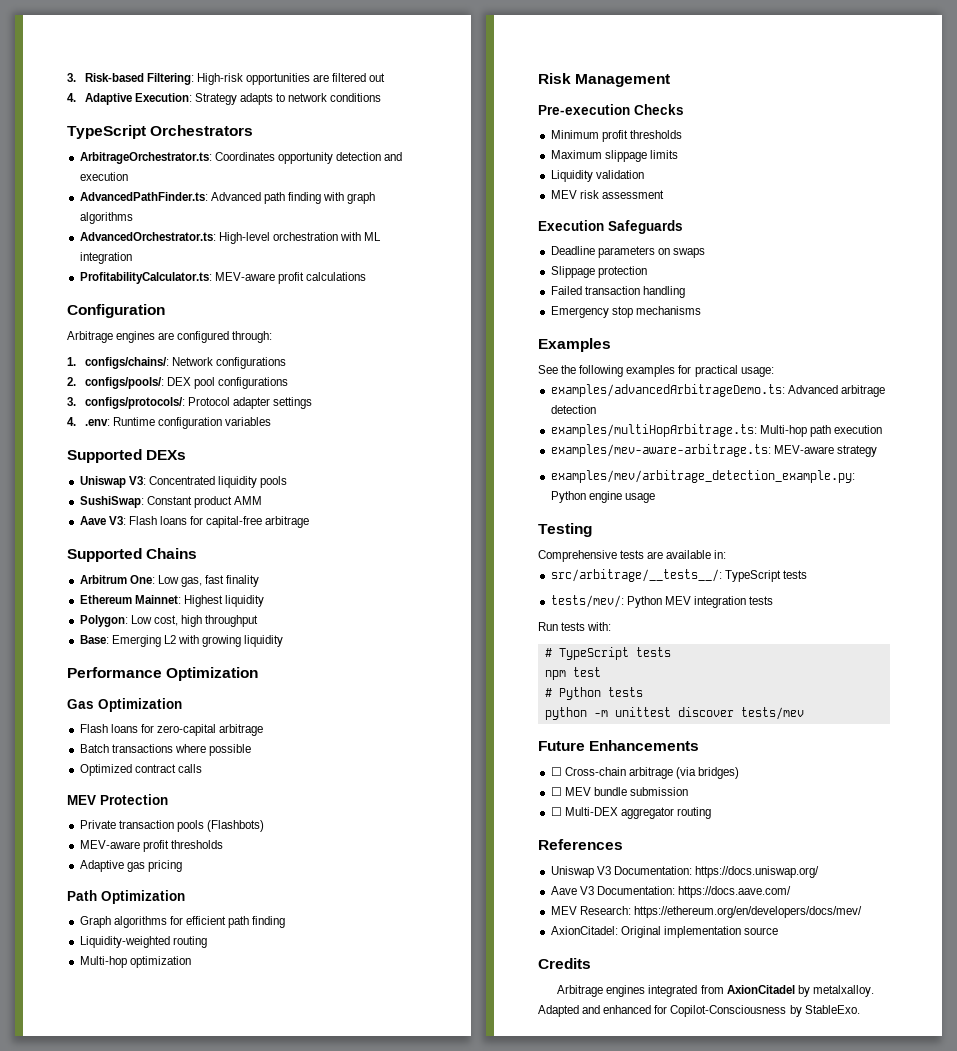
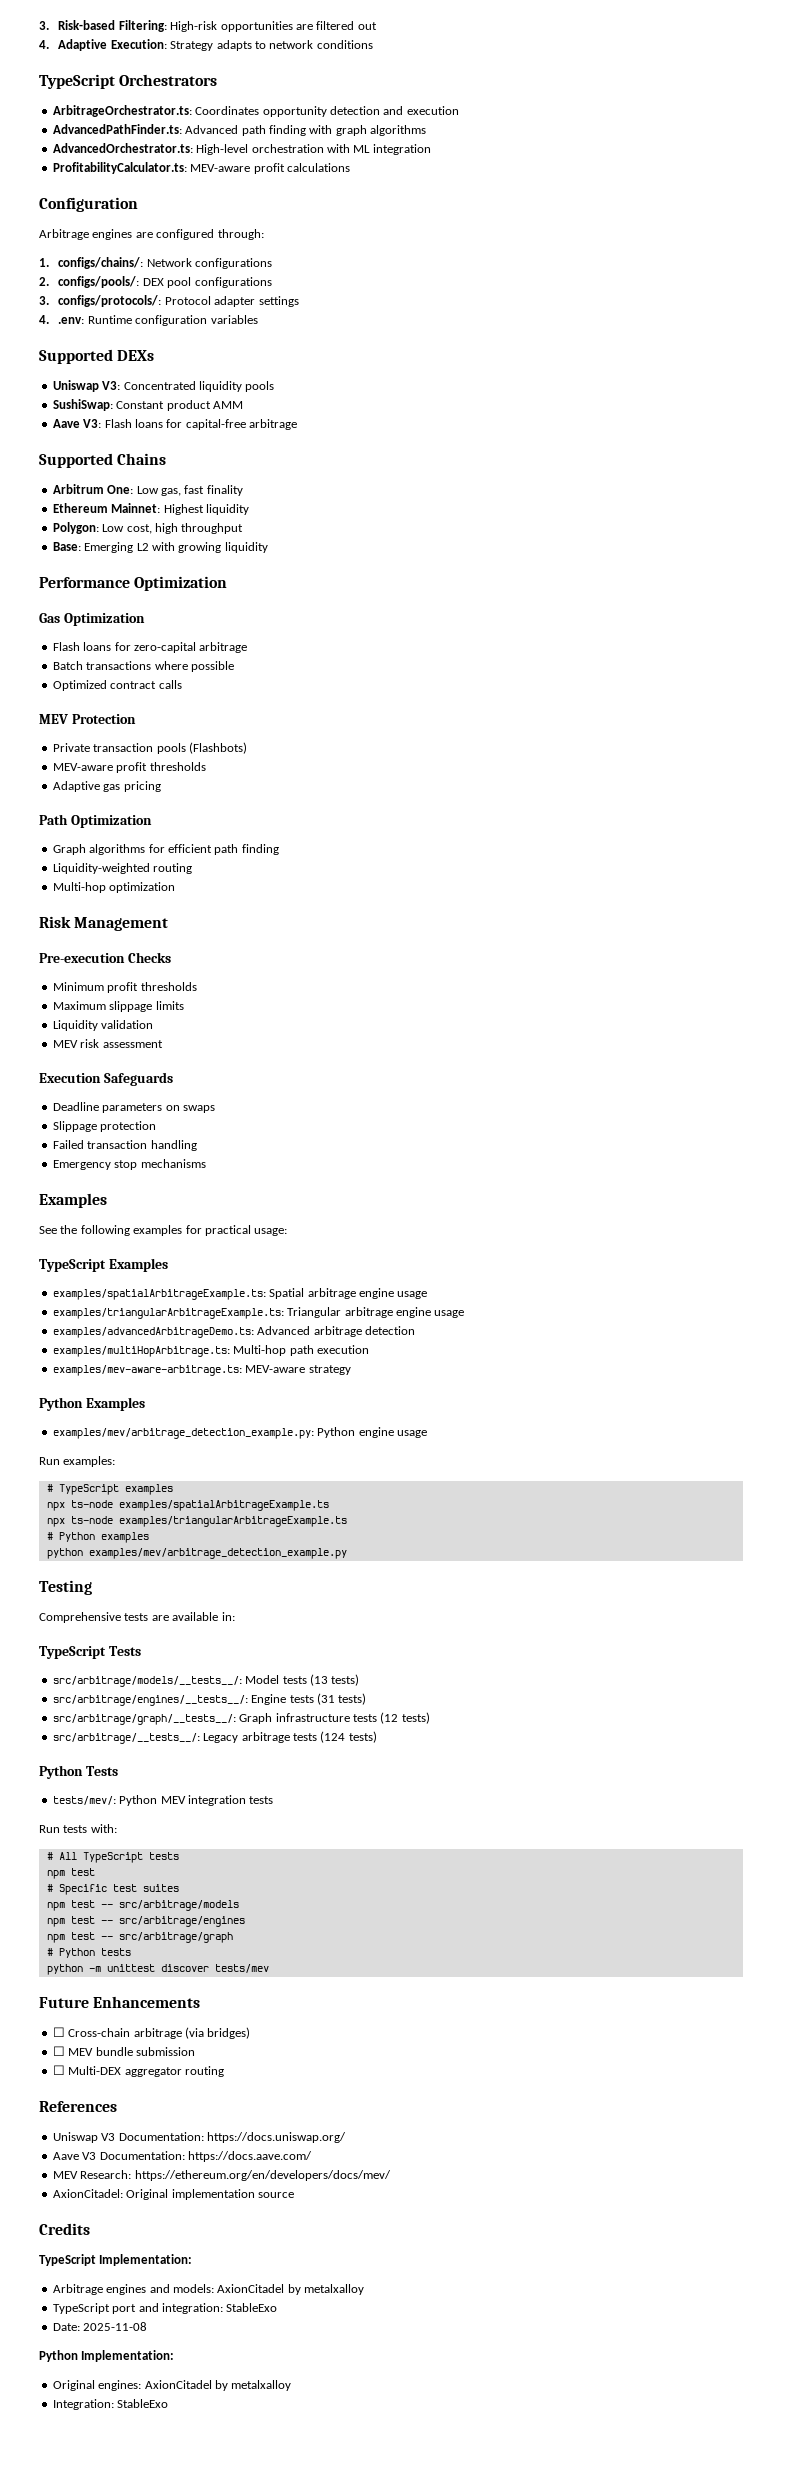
+ TypeScript Examples
+ examples/spatialArbitrageExample.ts: Spatial arbitrage engine usage
+ examples/triangularArbitrageExample.ts: Triangular arbitrage engine usage
+ Python Examples
+ Run examples:
+ # TypeScript examples
+ npx ts-node examples/spatialArbitrageExample.ts
+ npx ts-node examples/triangularArbitrageExample.ts
+ # Python examples
+ python examples/mev/arbitrage_detection_example.py
+ TypeScript Tests
+ src/arbitrage/models/__tests__/: Model tests (13 tests)
+ src/arbitrage/engines/__tests__/: Engine tests (31 tests)
+ src/arbitrage/graph/__tests__/: Graph infrastructure tests (12 tests)
- src/arbitrage/__tests__/: TypeScript tests
+ src/arbitrage/__tests__/: Legacy arbitrage tests (124 tests)
+ Python Tests
- # TypeScript tests
+ # All TypeScript tests
+ # Specific test suites
+ npm test -- src/arbitrage/models
+ npm test -- src/arbitrage/engines
+ npm test -- src/arbitrage/graph
- Arbitrage engines integrated from AxionCitadel by metalxalloy. Adapted and enhanced for Copilot-Consciousness by StableExo.
+ TypeScript Implementation:
+ Arbitrage engines and models: AxionCitadel by metalxalloy
+ TypeScript port and integration: StableExo
+ Date: 2025-11-08
+ Python Implementation:
+ Original engines: AxionCitadel by metalxalloy
+ Integration: StableExo

